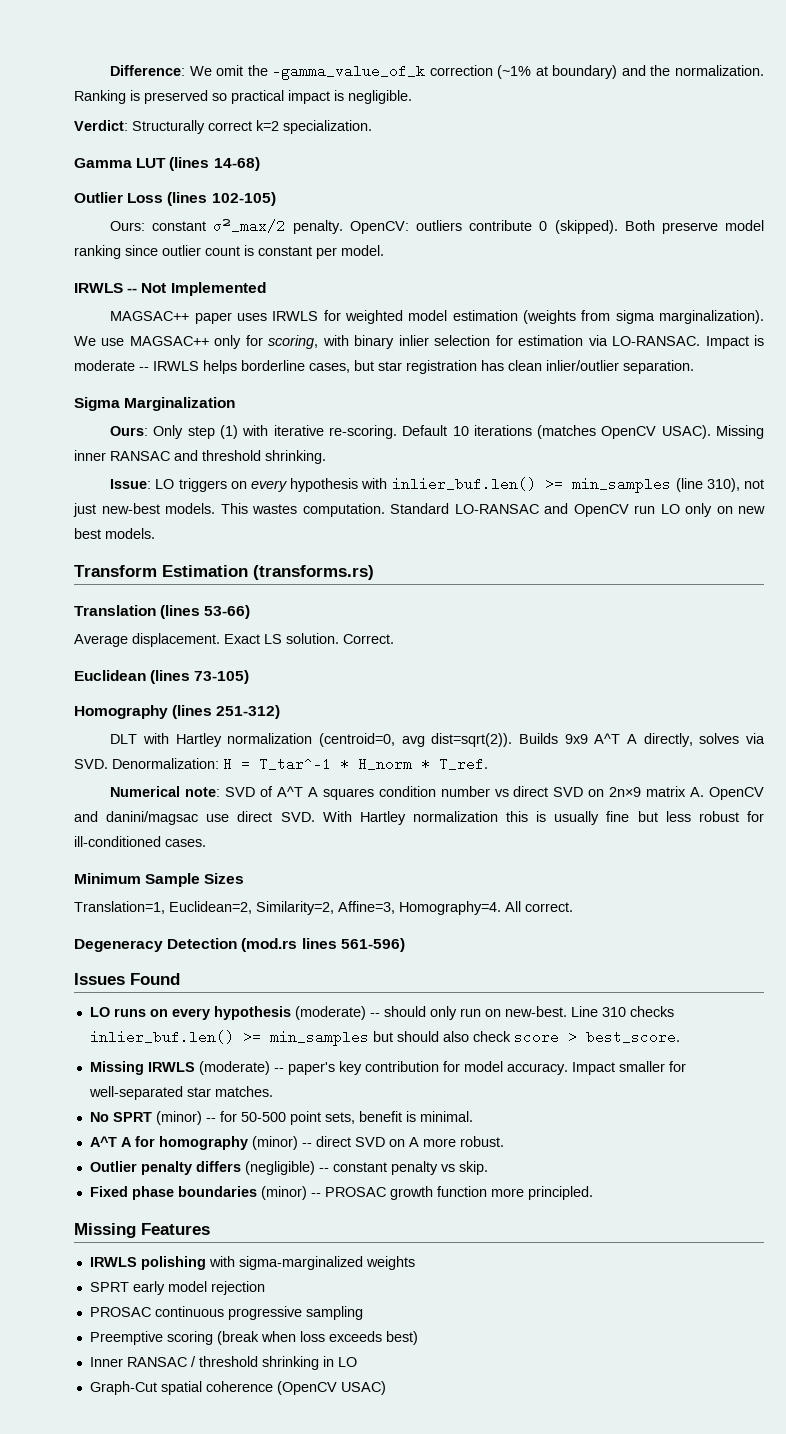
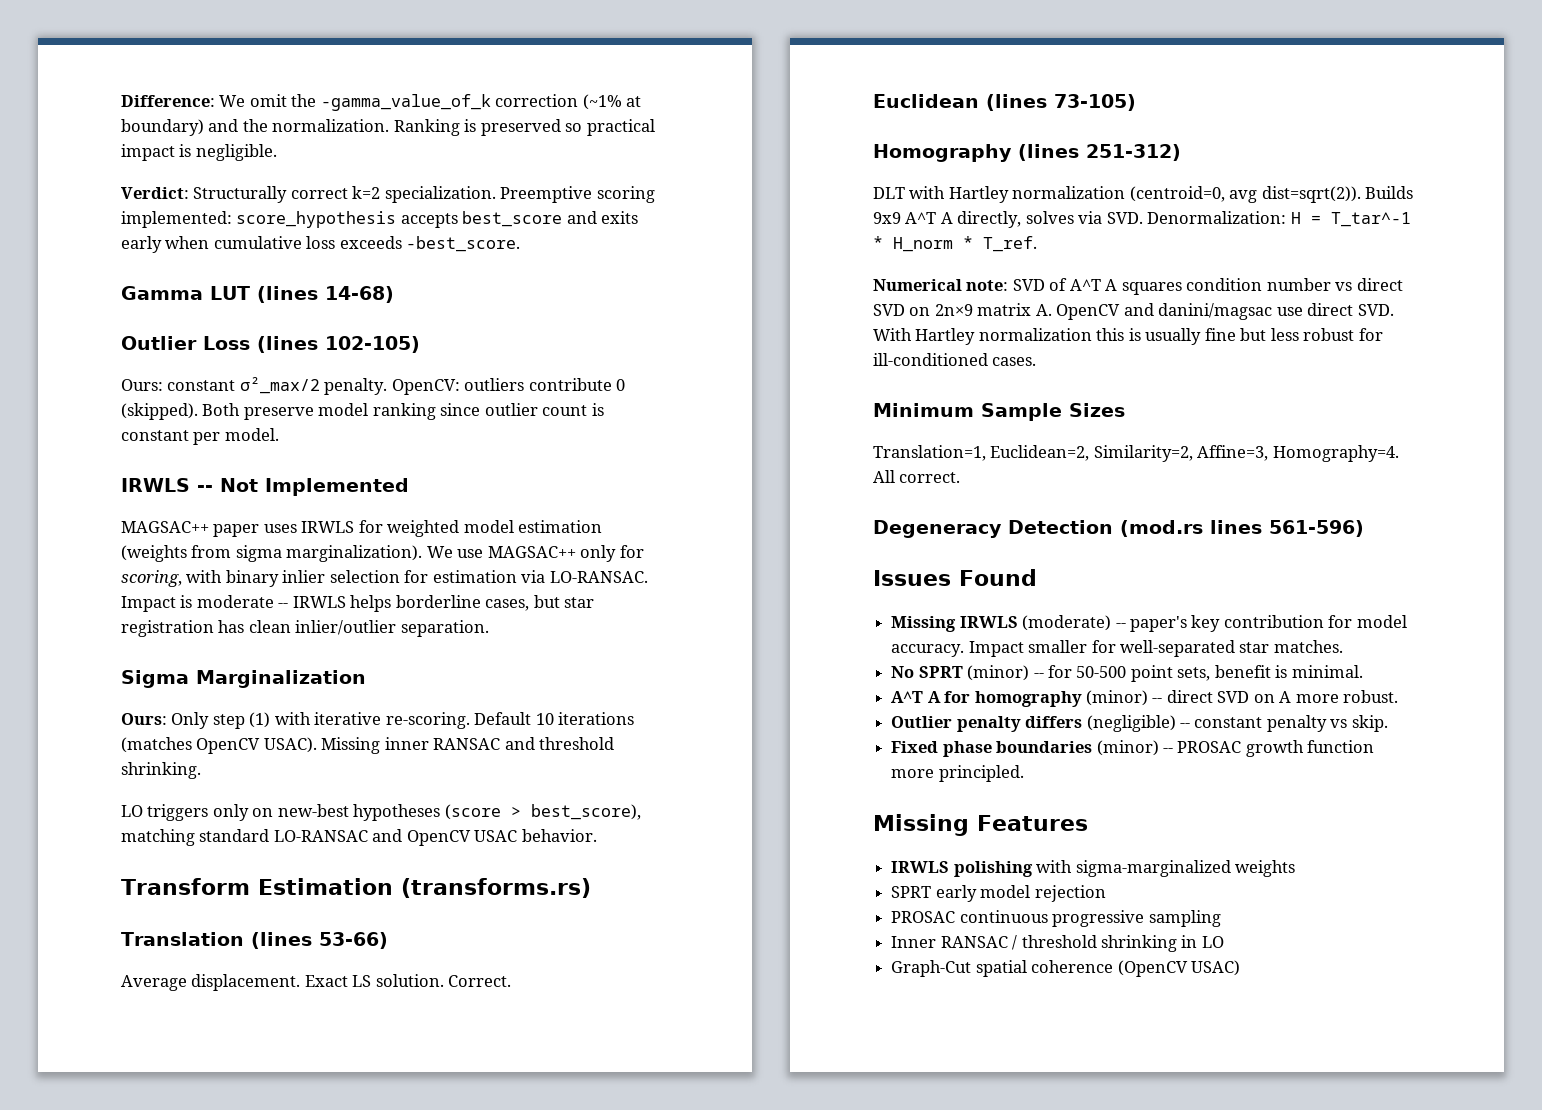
+ Preemptive scoring implemented: score_hypothesis accepts best_score and exits early when cumulative loss exceeds -best_score.
- Issue: LO triggers on every hypothesis with inlier_buf.len() >= min_samples (line 310), not just new-best models. This wastes computation. Standard LO-RANSAC and OpenCV run LO only on new best models.
+ LO triggers only on new-best hypotheses (score > best_score), matching standard LO-RANSAC and OpenCV USAC behavior.
- LO runs on every hypothesis (moderate) -- should only run on new-best. Line 310 checks inlier_buf.len() >= min_samples but should also check score > best_score.
- Preemptive scoring (break when loss exceeds best)

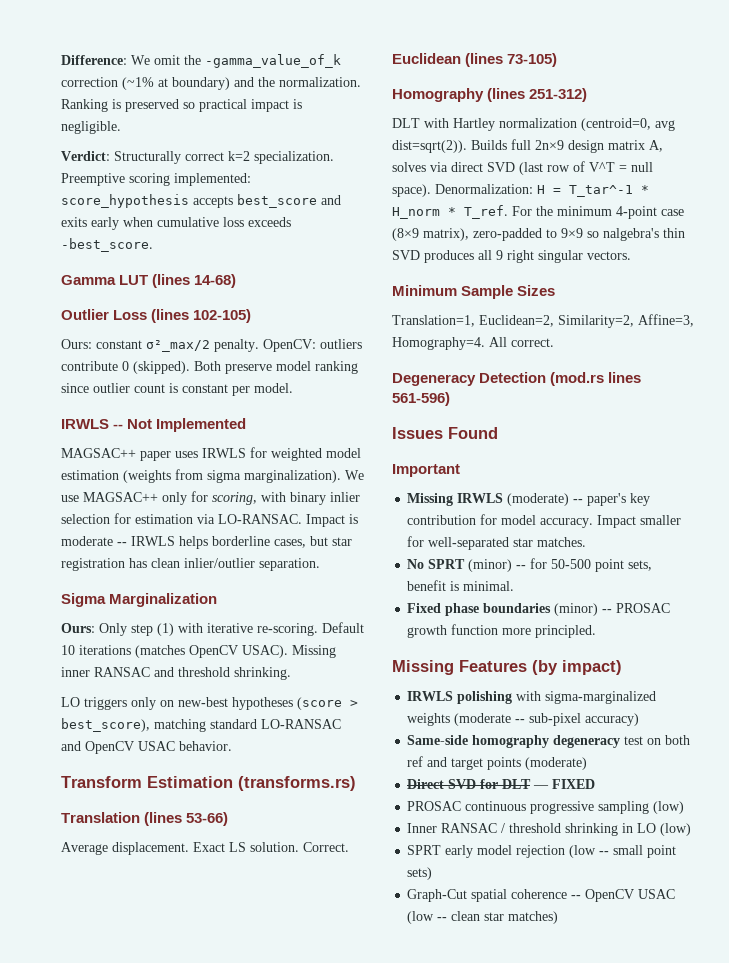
- Builds 9x9 A^T A directly, solves via SVD. Denormalization: H = T_tar^-1 * H_norm * T_ref.
- Numerical note: SVD of A^T A squares condition number vs direct SVD on 2n×9 matrix A. OpenCV and danini/magsac use direct SVD. With Hartley normalization this is usually fine but less robust for ill-conditioned cases.
+ Builds full 2n×9 design matrix A, solves via direct SVD (last row of V^T = null space). Denormalization: H = T_tar^-1 * H_norm * T_ref. For the minimum 4-point case (8×9 matrix), zero-padded to 9×9 so nalgebra's thin SVD produces all 9 right singular vectors.
+ Important
- A^T A for homography (minor) -- direct SVD on A more robust.
- Outlier penalty differs (negligible) -- constant penalty vs skip.
- Missing Features
+ Missing Features (by impact)
- IRWLS polishing with sigma-marginalized weights
- SPRT early model rejection
+ IRWLS polishing with sigma-marginalized weights (moderate -- sub-pixel accuracy)
+ Same-side homography degeneracy test on both ref and target points (moderate)
+ Direct SVD for DLT — FIXED
- PROSAC continuous progressive sampling
+ PROSAC continuous progressive sampling (low)
- Inner RANSAC / threshold shrinking in LO
- Graph-Cut spatial coherence (OpenCV USAC)
+ Inner RANSAC / threshold shrinking in LO (low)
+ SPRT early model rejection (low -- small point sets)
+ Graph-Cut spatial coherence -- OpenCV USAC (low -- clean star matches)

